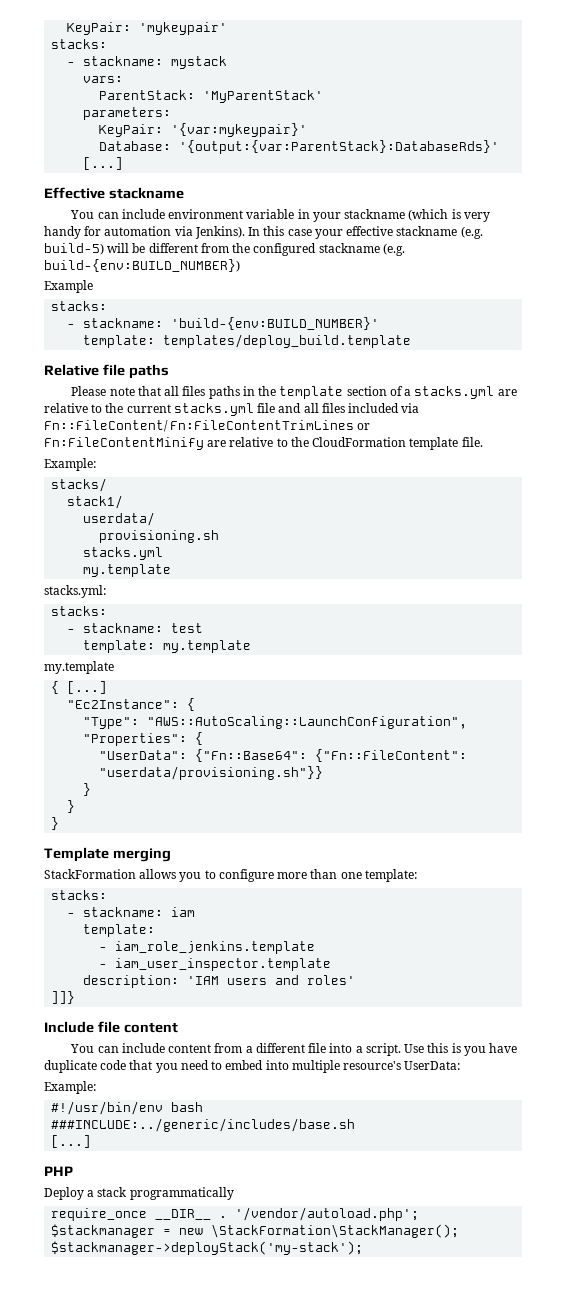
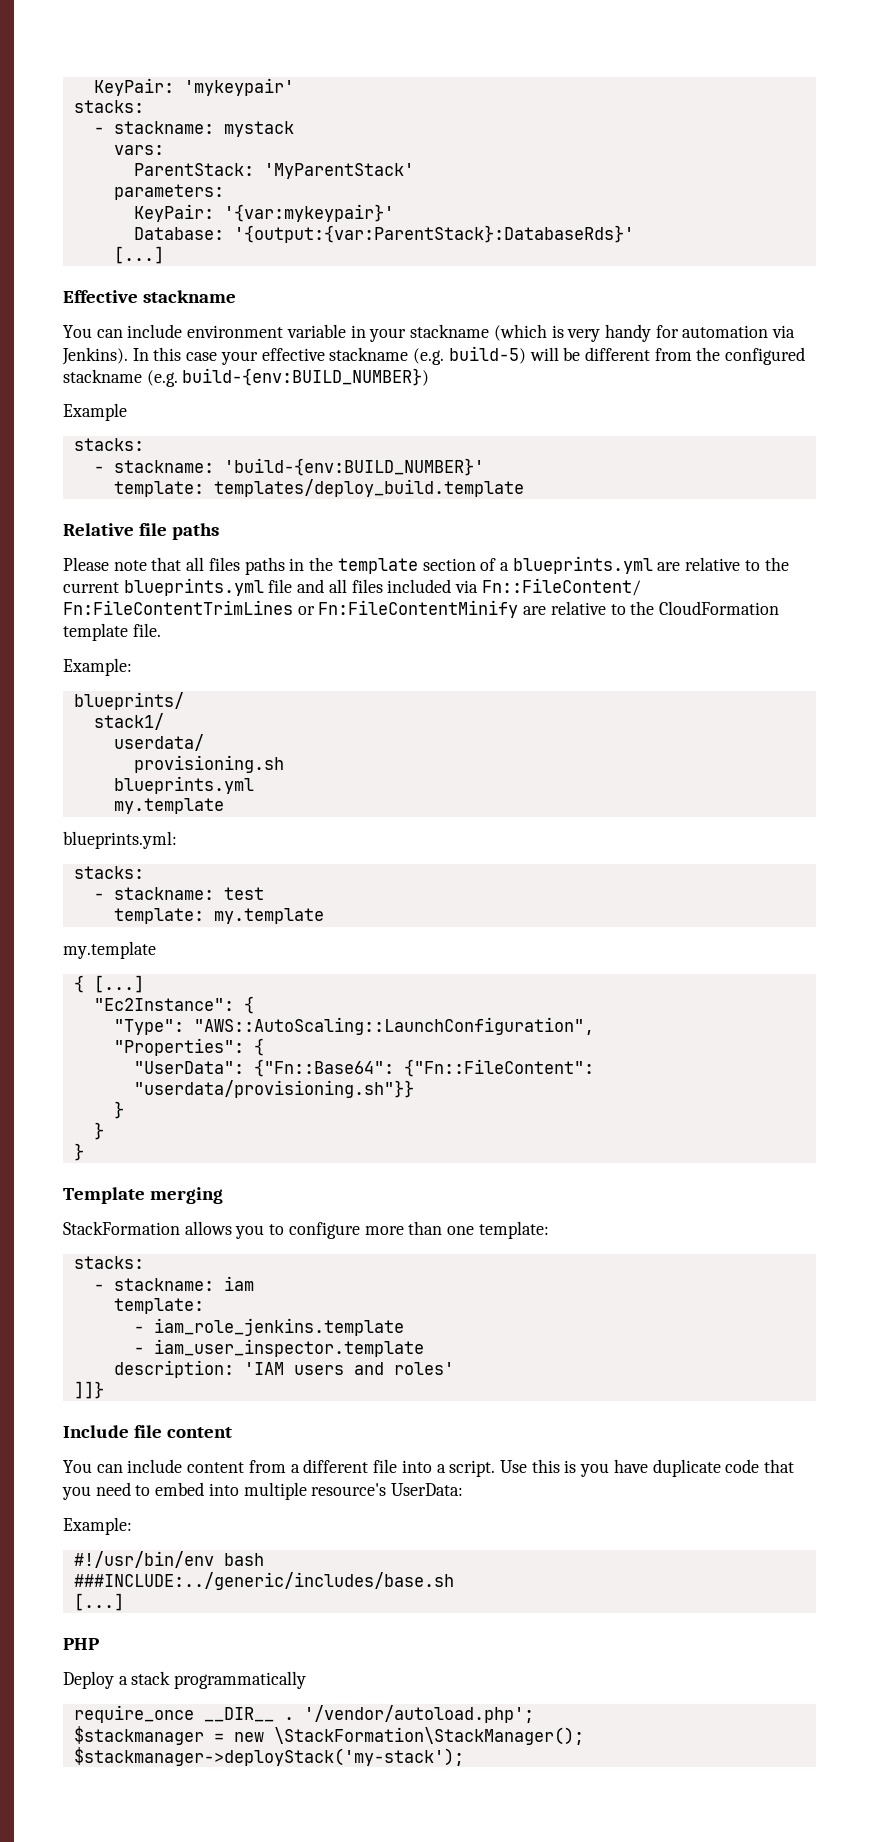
- Please note that all files paths in the template section of a stacks.yml are relative to the current stacks.yml file and all files included via Fn::FileContent/ Fn:FileContentTrimLines or Fn:FileContentMinify are relative to the CloudFormation template file.
+ Please note that all files paths in the template section of a blueprints.yml are relative to the current blueprints.yml file and all files included via Fn::FileContent/ Fn:FileContentTrimLines or Fn:FileContentMinify are relative to the CloudFormation template file.
- stacks/
+ blueprints/
  provisioning.sh
- stacks.yml
+ blueprints.yml
  my.template
- stacks.yml:
+ blueprints.yml:

